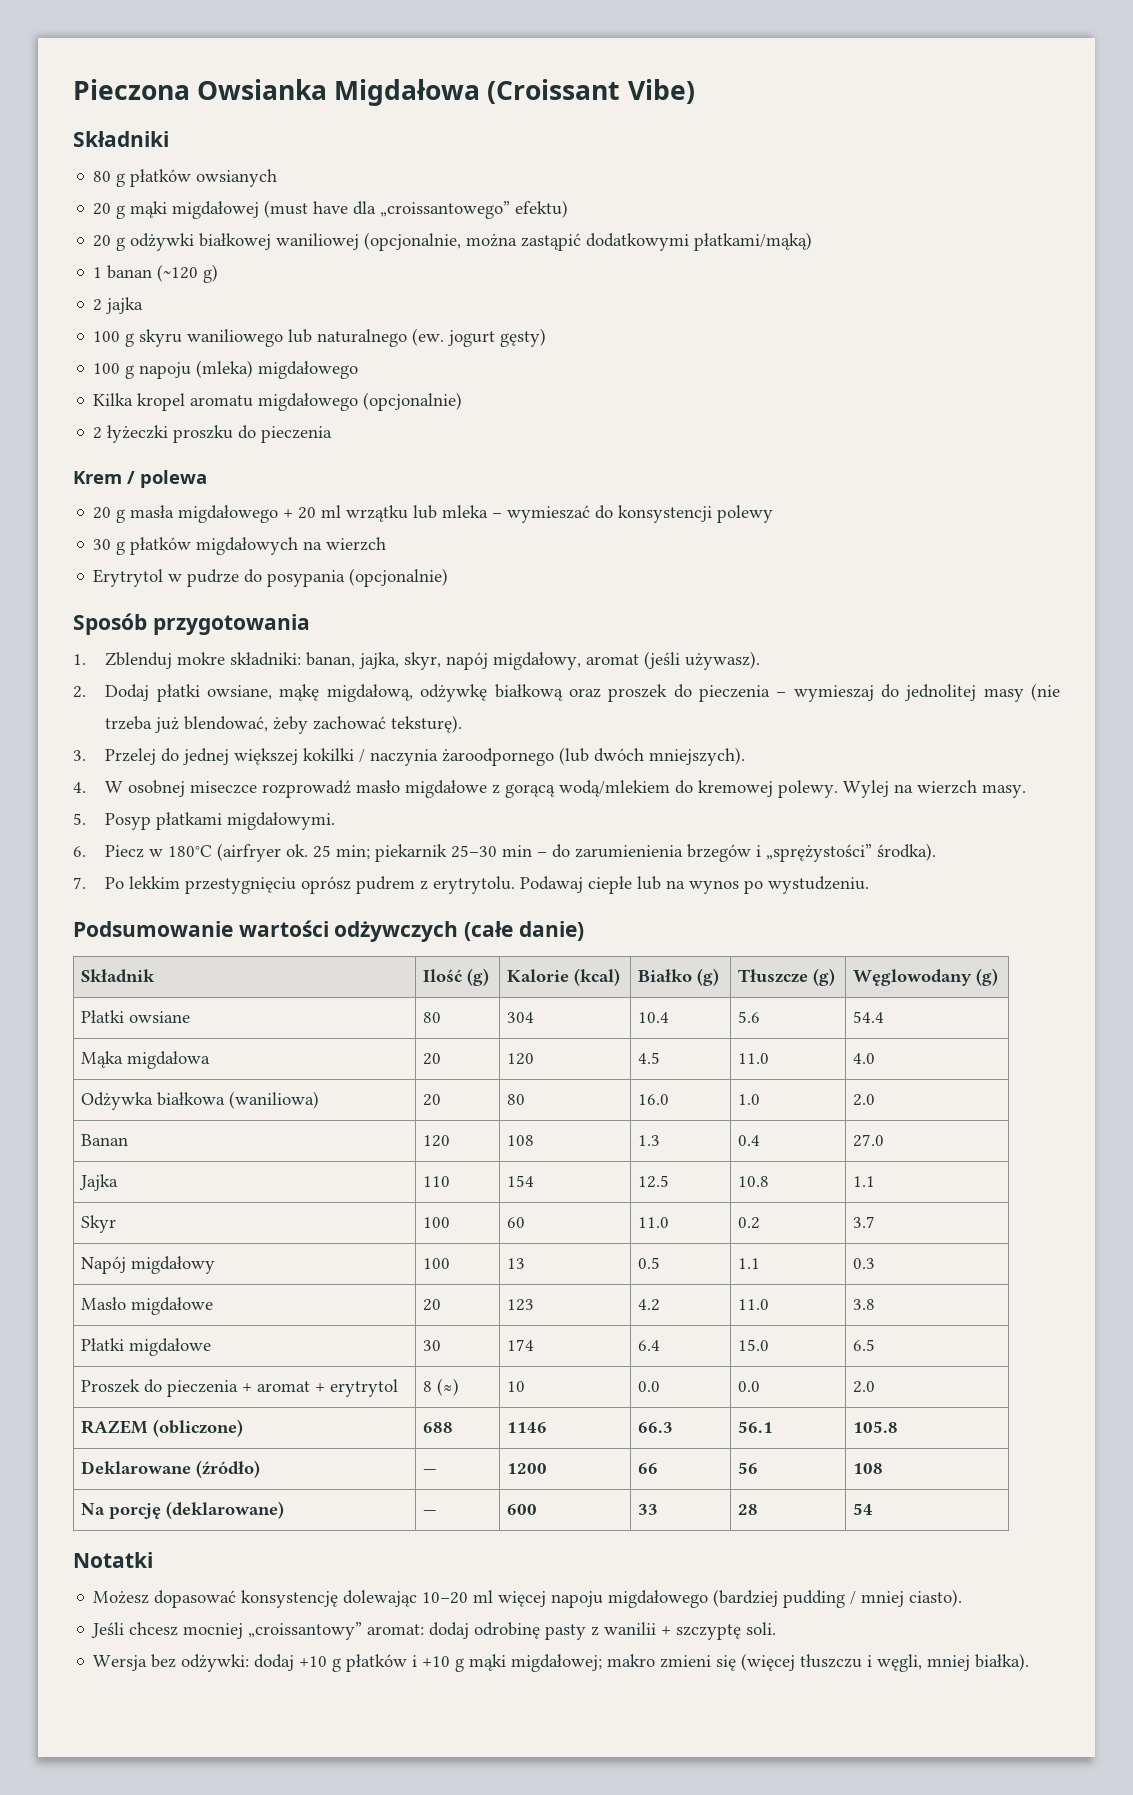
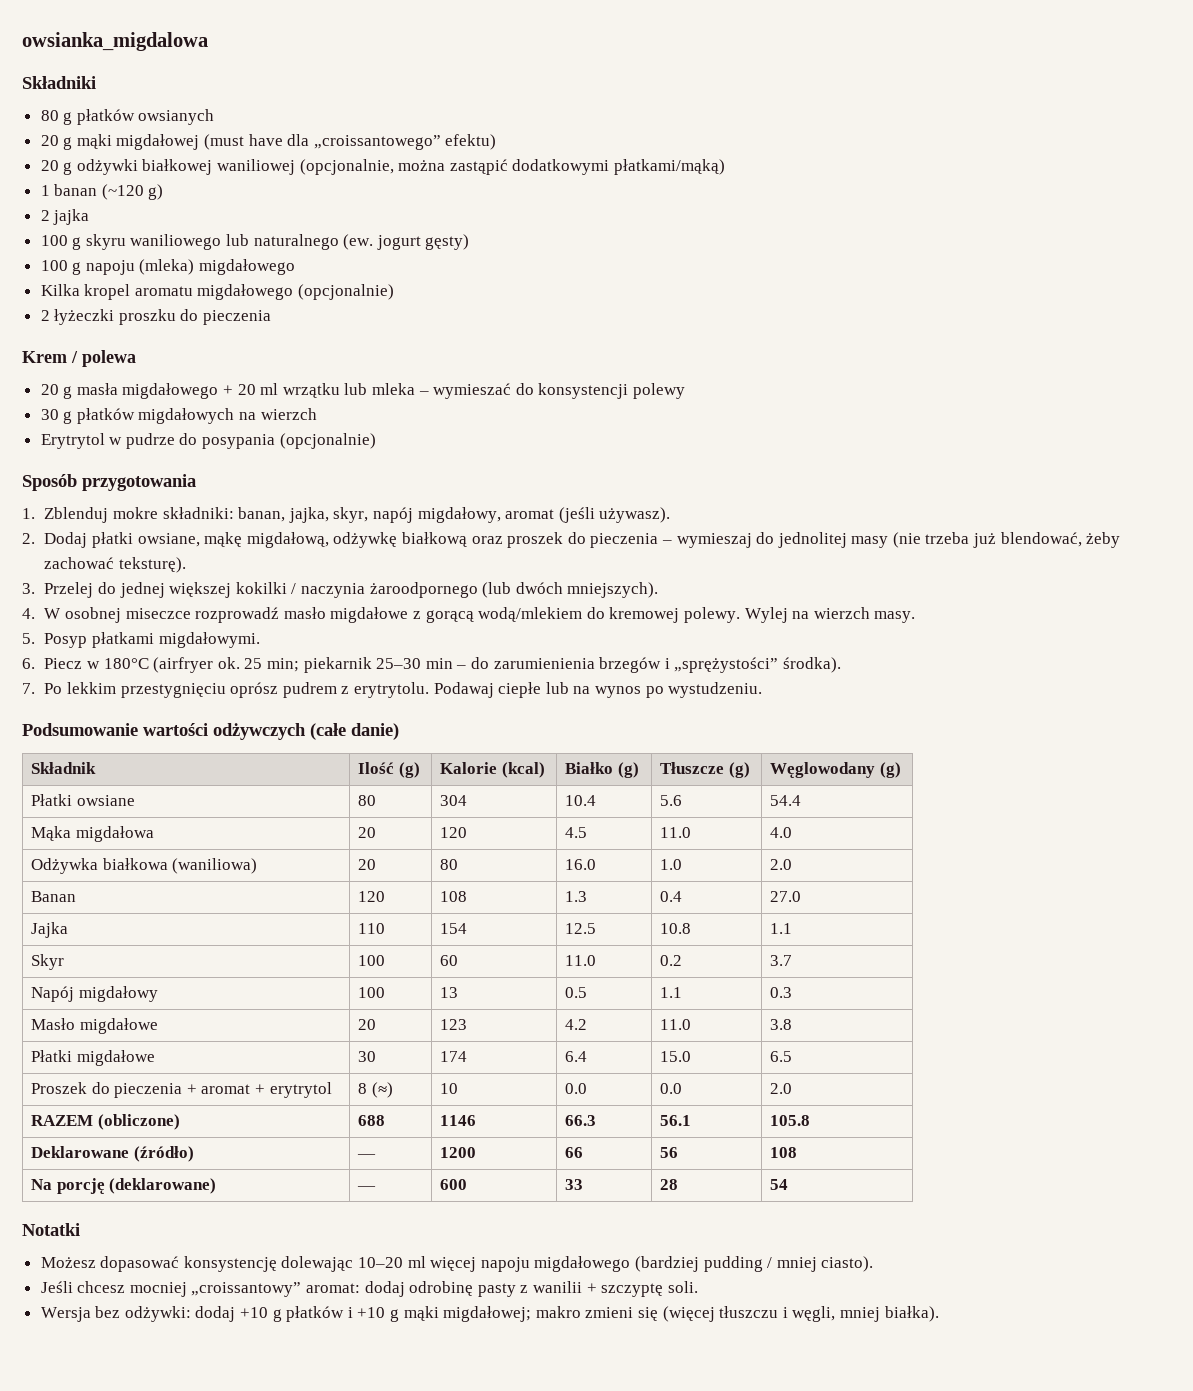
- Pieczona Owsianka Migdałowa (Croissant Vibe)
+ owsianka_migdalowa

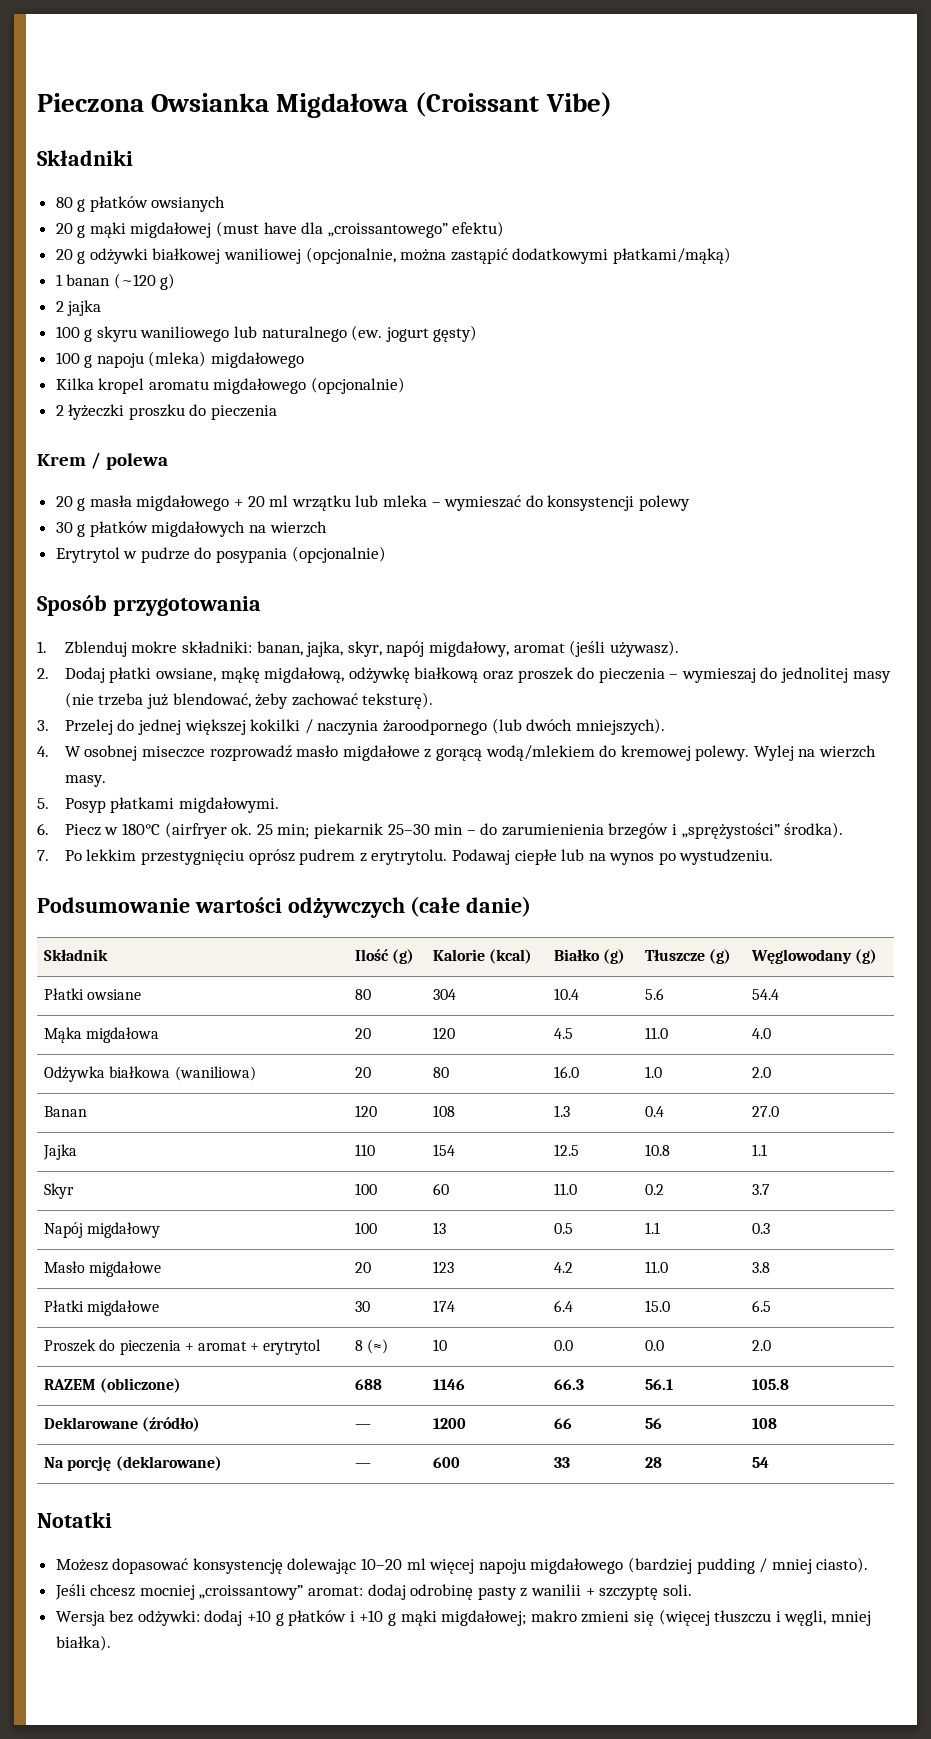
- owsianka_migdalowa
+ Pieczona Owsianka Migdałowa (Croissant Vibe)

